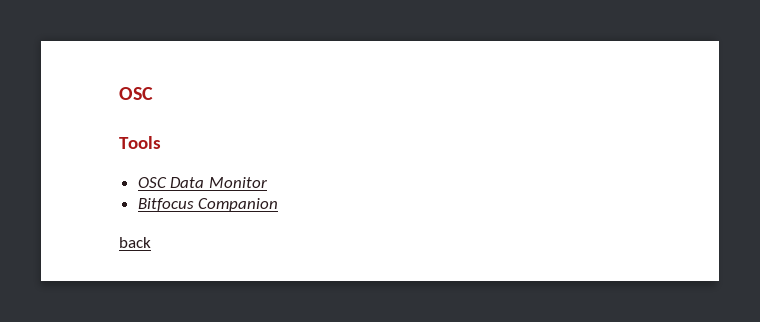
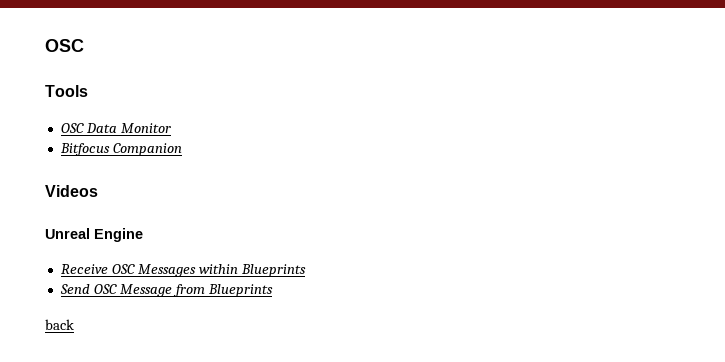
+ Videos
+ Unreal Engine
+ Receive OSC Messages within Blueprints
+ Send OSC Message from Blueprints

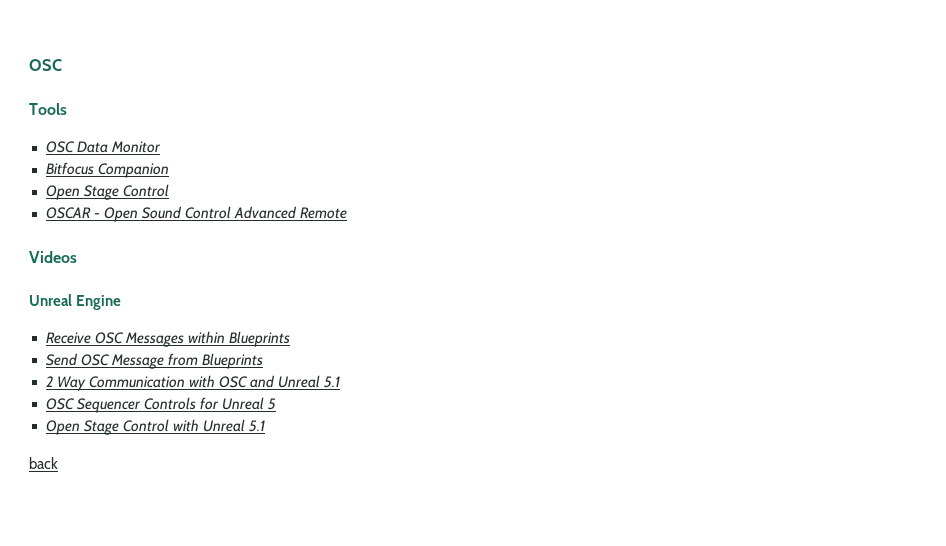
  Bitfocus Companion
+ Open Stage Control
+ OSCAR - Open Sound Control Advanced Remote
+ 2 Way Communication with OSC and Unreal 5.1
+ OSC Sequencer Controls for Unreal 5
+ Open Stage Control with Unreal 5.1

